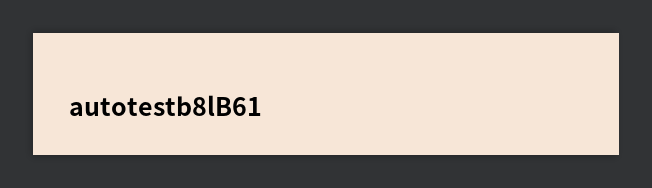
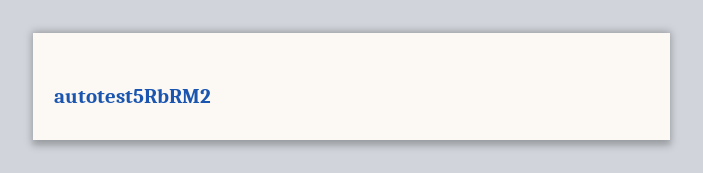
- autotestb8lB61
+ autotest5RbRM2

